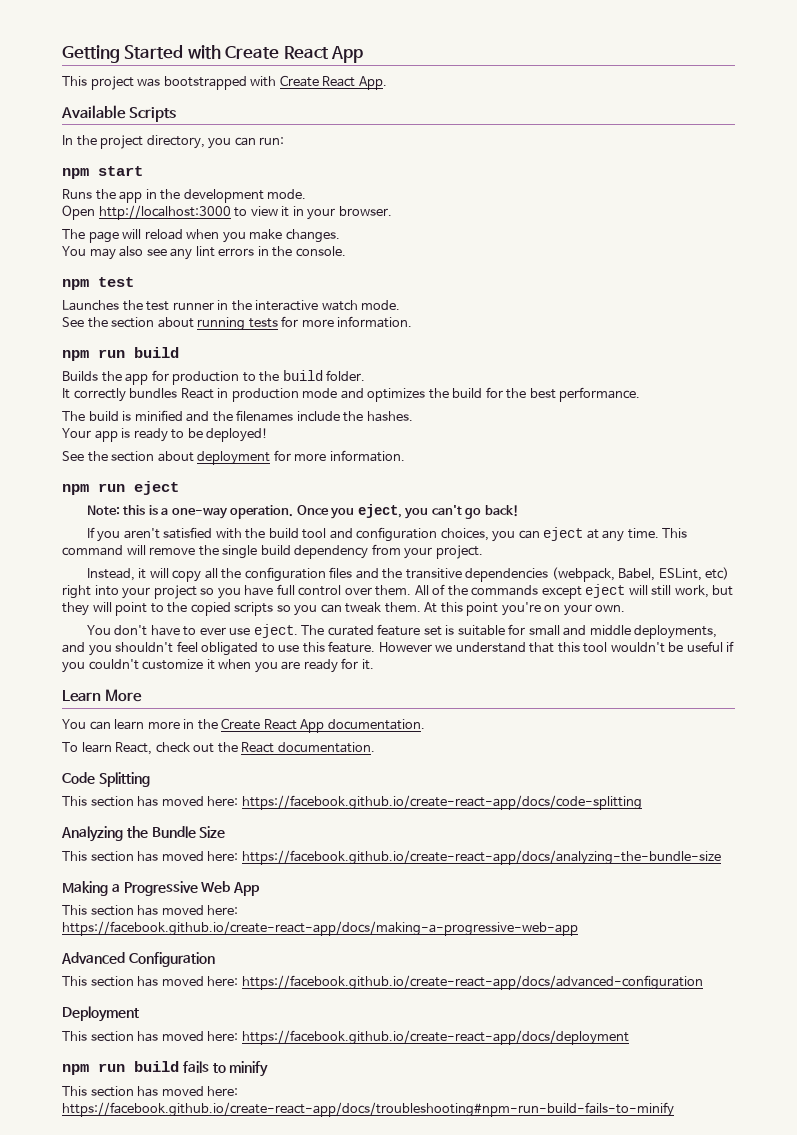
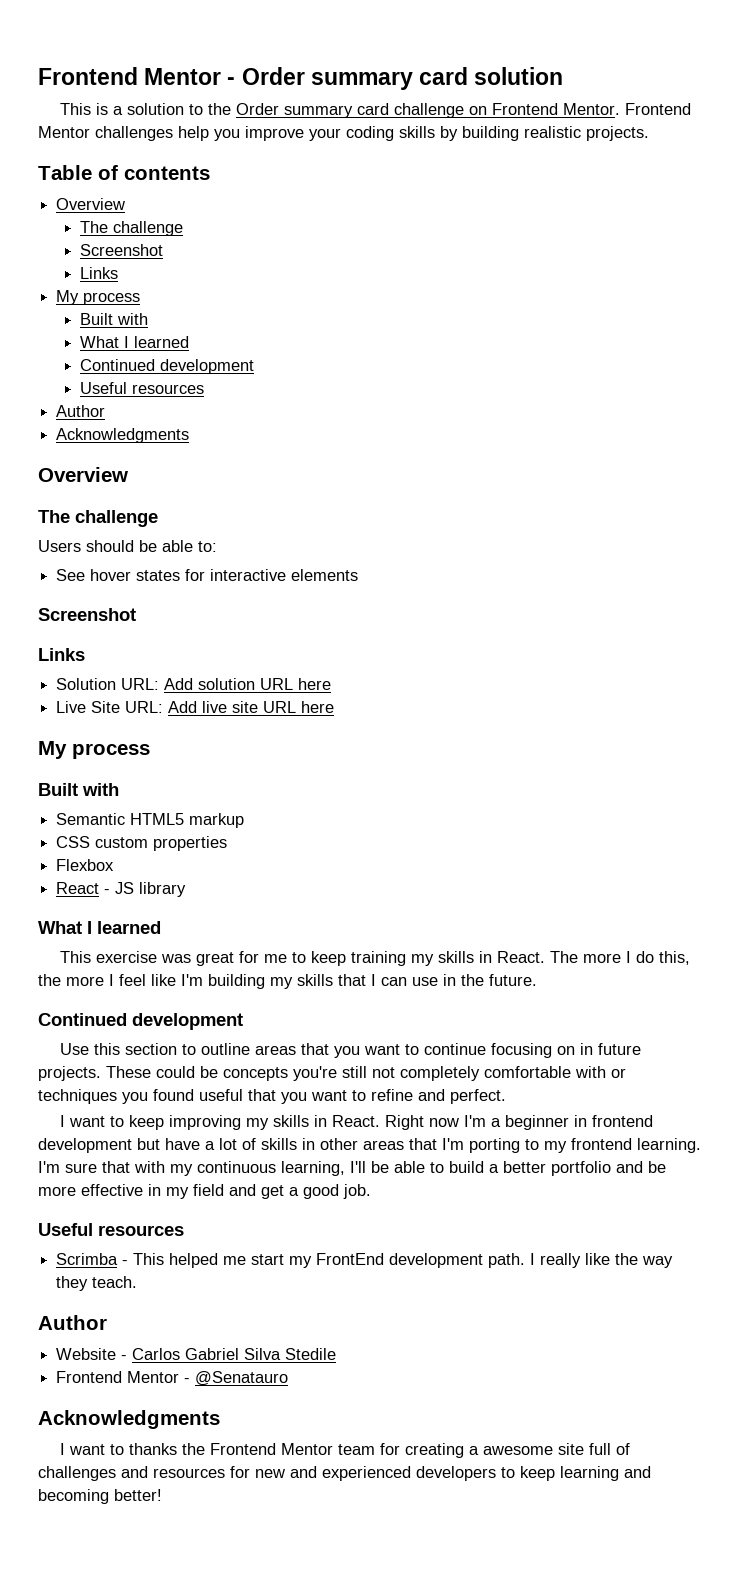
- Getting Started with Create React App
- This project was bootstrapped with Create React App.
- Available Scripts
- In the project directory, you can run:
- npm start
- Runs the app in the development mode.
- Open http://localhost:3000 to view it in your browser.
- The page will reload when you make changes.
- You may also see any lint errors in the console.
- npm test
- Launches the test runner in the interactive watch mode.
- See the section about running tests for more information.
- npm run build
- Builds the app for production to the build folder.
- It correctly bundles React in production mode and optimizes the build for the best performance.
- The build is minified and the filenames include the hashes.
- Your app is ready to be deployed!
- See the section about deployment for more information.
- npm run eject
- Note: this is a one-way operation. Once you eject, you can't go back!
- If you aren't satisfied with the build tool and configuration choices, you can eject at any time. This command will remove the single build dependency from your project.
- Instead, it will copy all the configuration files and the transitive dependencies (webpack, Babel, ESLint, etc) right into your project so you have full control over them. All of the commands except eject will still work, but they will point to the copied scripts so you can tweak them. At this point you're on your own.
- You don't have to ever use eject. The curated feature set is suitable for small and middle deployments, and you shouldn't feel obligated to use this feature. However we understand that this tool wouldn't be useful if you couldn't customize it when you are ready for it.
- Learn More
- You can learn more in the Create React App documentation.
- To learn React, check out the React documentation.
- Code Splitting
- This section has moved here: https://facebook.github.io/create-react-app/docs/code-splitting
- Analyzing the Bundle Size
- This section has moved here: https://facebook.github.io/create-react-app/docs/analyzing-the-bundle-size
- Making a Progressive Web App
- This section has moved here: https://facebook.github.io/create-react-app/docs/making-a-progressive-web-app
- Advanced Configuration
- This section has moved here: https://facebook.github.io/create-react-app/docs/advanced-configuration
- Deployment
- This section has moved here: https://facebook.github.io/create-react-app/docs/deployment
- npm run build fails to minify
- This section has moved here: https://facebook.github.io/create-react-app/docs/troubleshooting#npm-run-build-fails-to-minify
+ Frontend Mentor - Order summary card solution
+ This is a solution to the Order summary card challenge on Frontend Mentor. Frontend Mentor challenges help you improve your coding skills by building realistic projects.
+ Table of contents
+ Overview
+ The challenge
+ Screenshot
+ Links
+ My process
+ Built with
+ What I learned
+ Continued development
+ Useful resources
+ Author
+ Acknowledgments
+ Overview
+ The challenge
+ Users should be able to:
+ See hover states for interactive elements
+ Screenshot
+ Links
+ Solution URL: Add solution URL here
+ Live Site URL: Add live site URL here
+ My process
+ Built with
+ Semantic HTML5 markup
+ CSS custom properties
+ Flexbox
+ React - JS library
+ What I learned
+ This exercise was great for me to keep training my skills in React. The more I do this, the more I feel like I'm building my skills that I can use in the future.
+ Continued development
+ Use this section to outline areas that you want to continue focusing on in future projects. These could be concepts you're still not completely comfortable with or techniques you found useful that you want to refine and perfect.
+ I want to keep improving my skills in React. Right now I'm a beginner in frontend development but have a lot of skills in other areas that I'm porting to my frontend learning. I'm sure that with my continuous learning, I'll be able to build a better portfolio and be more effective in my field and get a good job.
+ Useful resources
+ Scrimba - This helped me start my FrontEnd development path. I really like the way they teach.
+ Author
+ Website - Carlos Gabriel Silva Stedile
+ Frontend Mentor - @Senatauro
+ Acknowledgments
+ I want to thanks the Frontend Mentor team for creating a awesome site full of challenges and resources for new and experienced developers to keep learning and becoming better!

